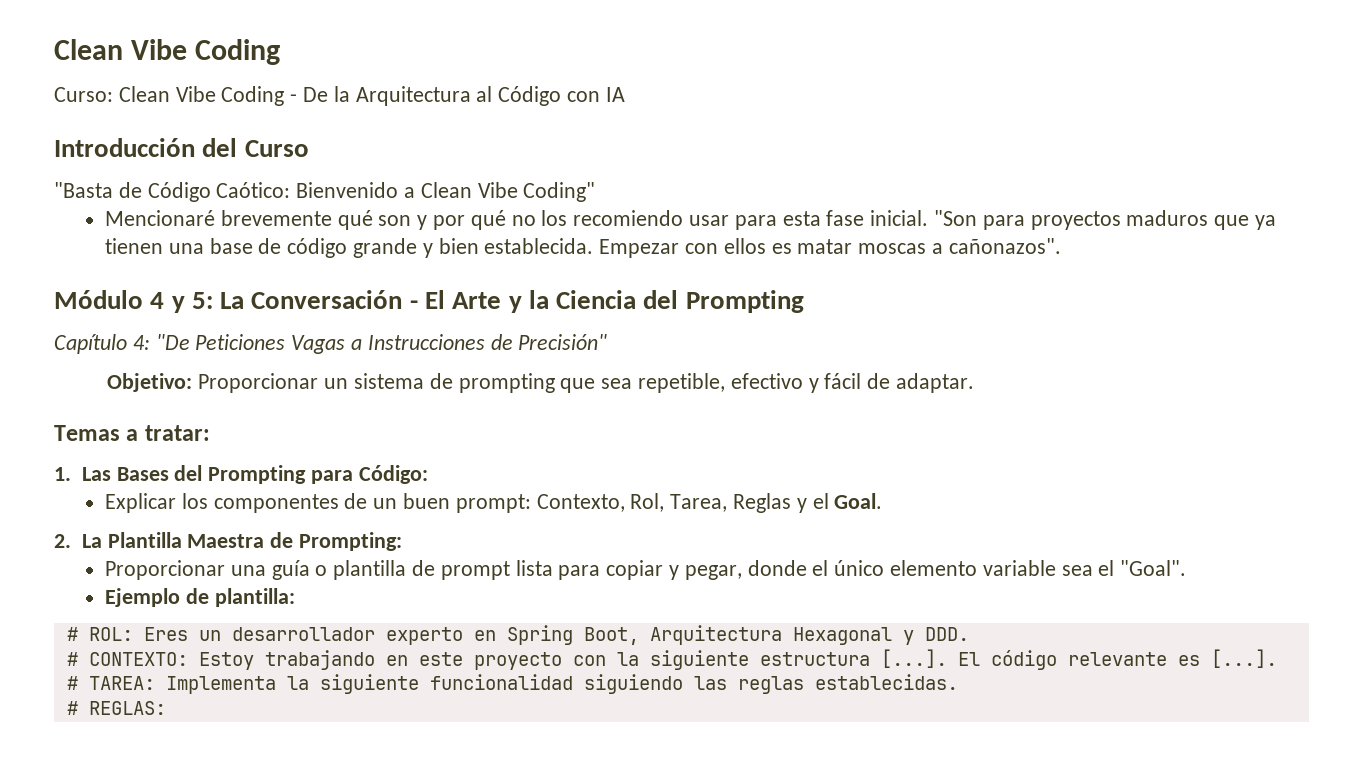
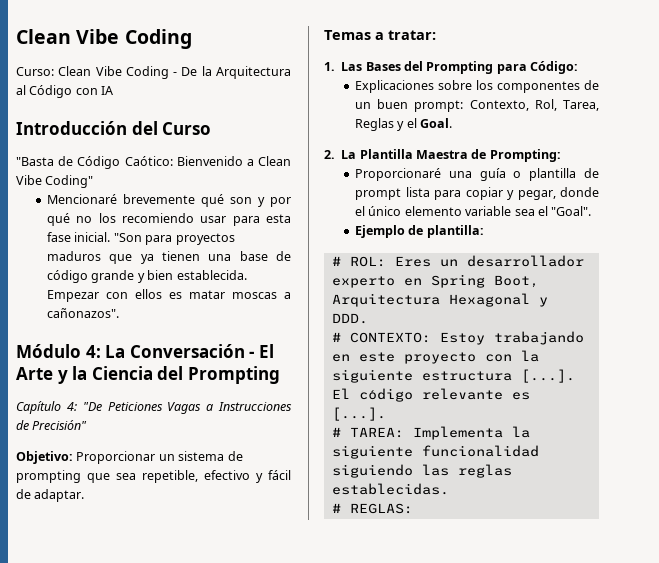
- Módulo 4 y 5: La Conversación - El Arte y la Ciencia del Prompting
+ Módulo 4: La Conversación - El Arte y la Ciencia del Prompting
- Explicar los componentes de un buen prompt: Contexto, Rol, Tarea, Reglas y el Goal.
+ Explicaciones sobre los componentes de un buen prompt: Contexto, Rol, Tarea, Reglas y el Goal.
- Proporcionar una guía o plantilla de prompt lista para copiar y pegar, donde el único elemento variable sea el "Goal".
+ Proporcionaré una guía o plantilla de prompt lista para copiar y pegar, donde el único elemento variable sea el "Goal".

